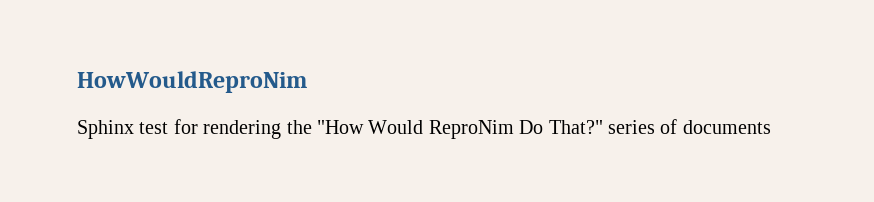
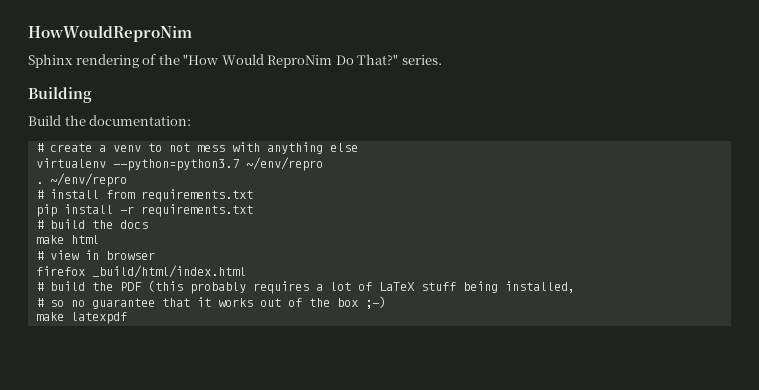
- Sphinx test for rendering the "How Would ReproNim Do That?" series of documents
+ Sphinx rendering of the "How Would ReproNim Do That?" series.
+ Building
+ Build the documentation:
+ # create a venv to not mess with anything else
+ virtualenv --python=python3.7 ~/env/repro
+ . ~/env/repro
+ # install from requirements.txt
+ pip install -r requirements.txt
+ # build the docs
+ make html
+ # view in browser
+ firefox _build/html/index.html
+ # build the PDF (this probably requires a lot of LaTeX stuff being installed,
+ # so no guarantee that it works out of the box ;-)
+ make latexpdf

